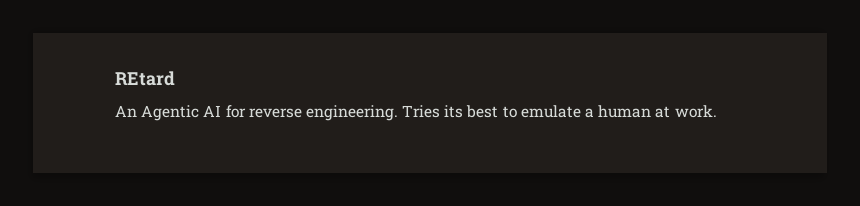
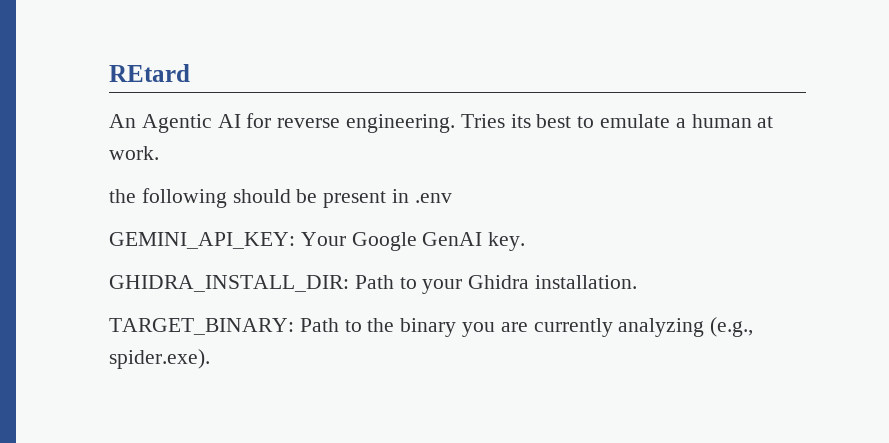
+ the following should be present in .env
+ GEMINI_API_KEY: Your Google GenAI key.
+ GHIDRA_INSTALL_DIR: Path to your Ghidra installation.
+ TARGET_BINARY: Path to the binary you are currently analyzing (e.g., spider.exe).

